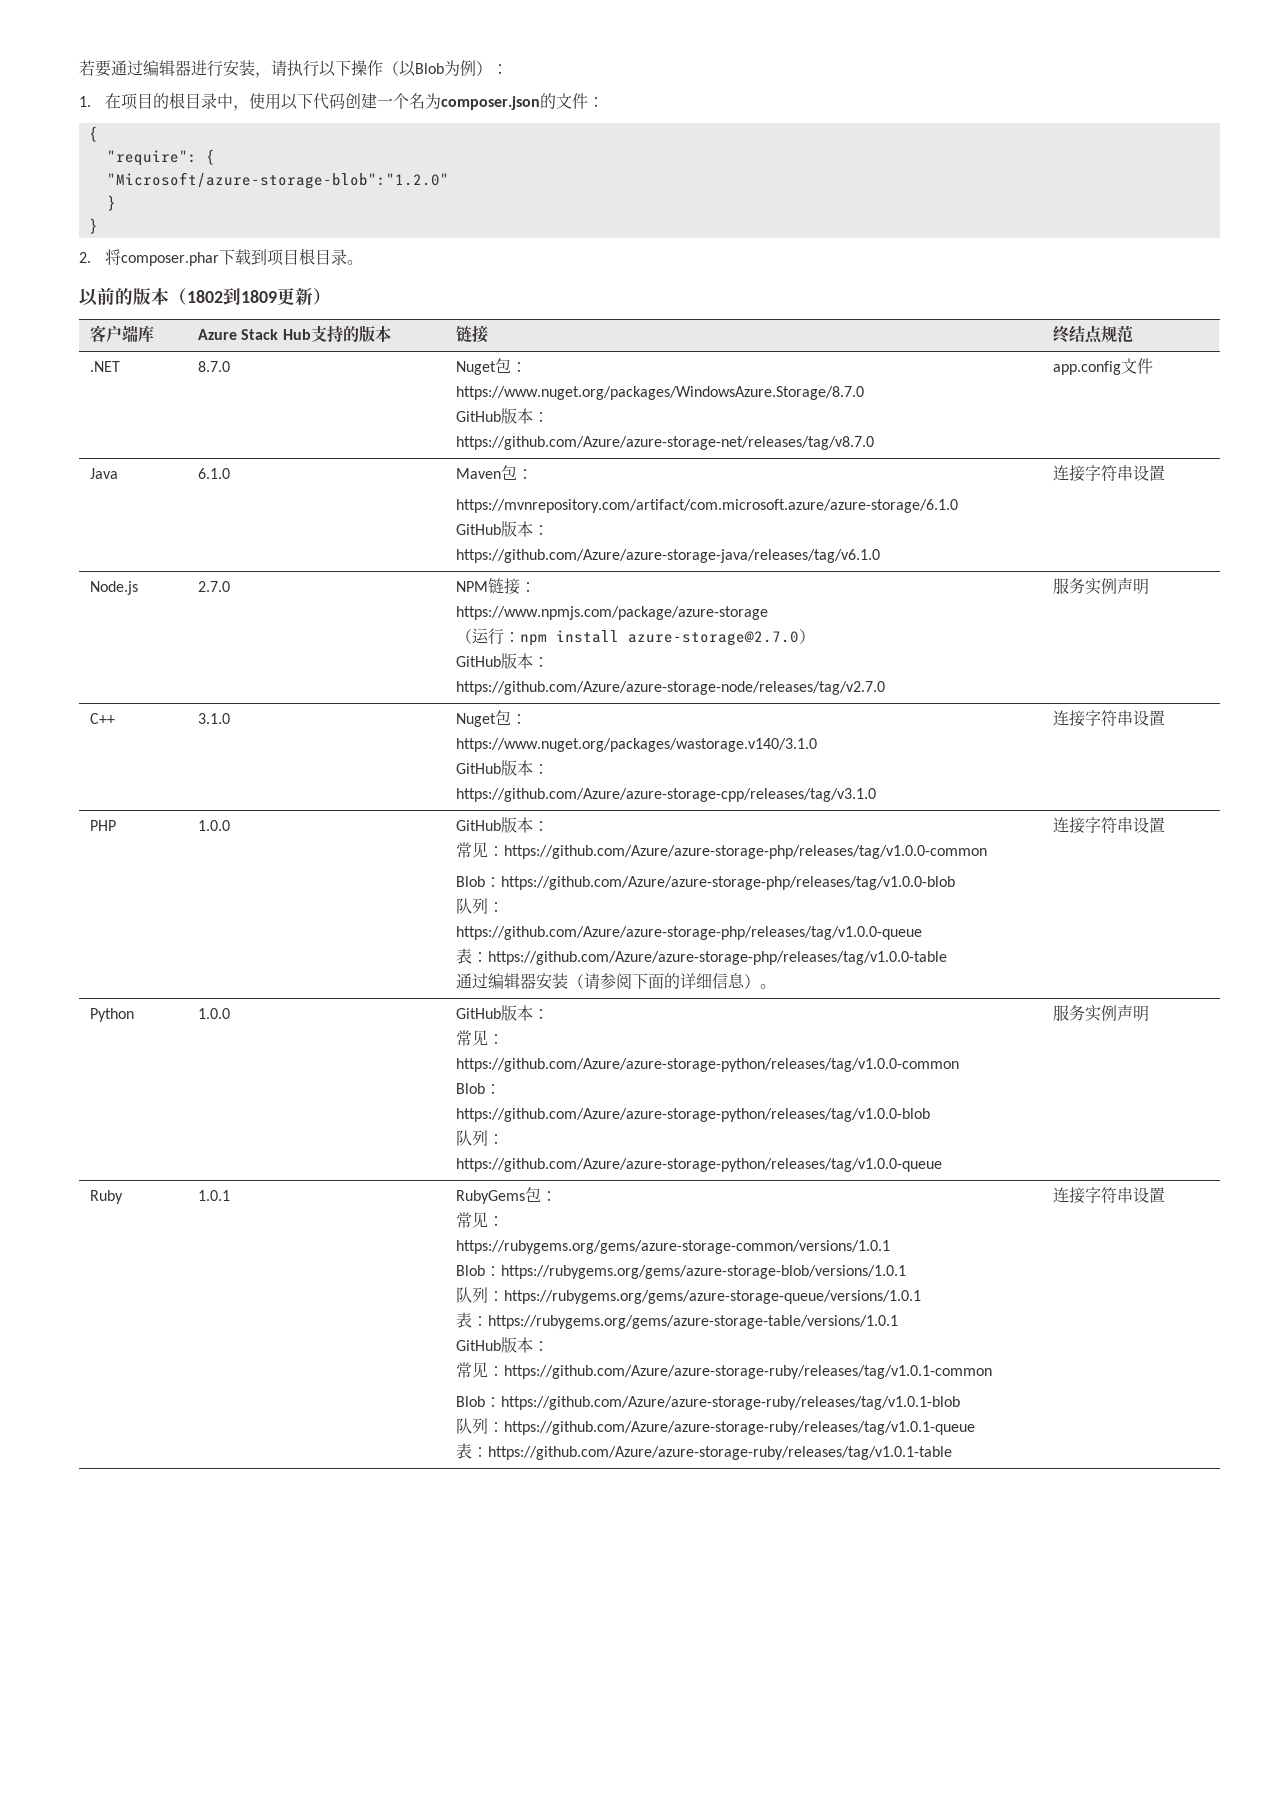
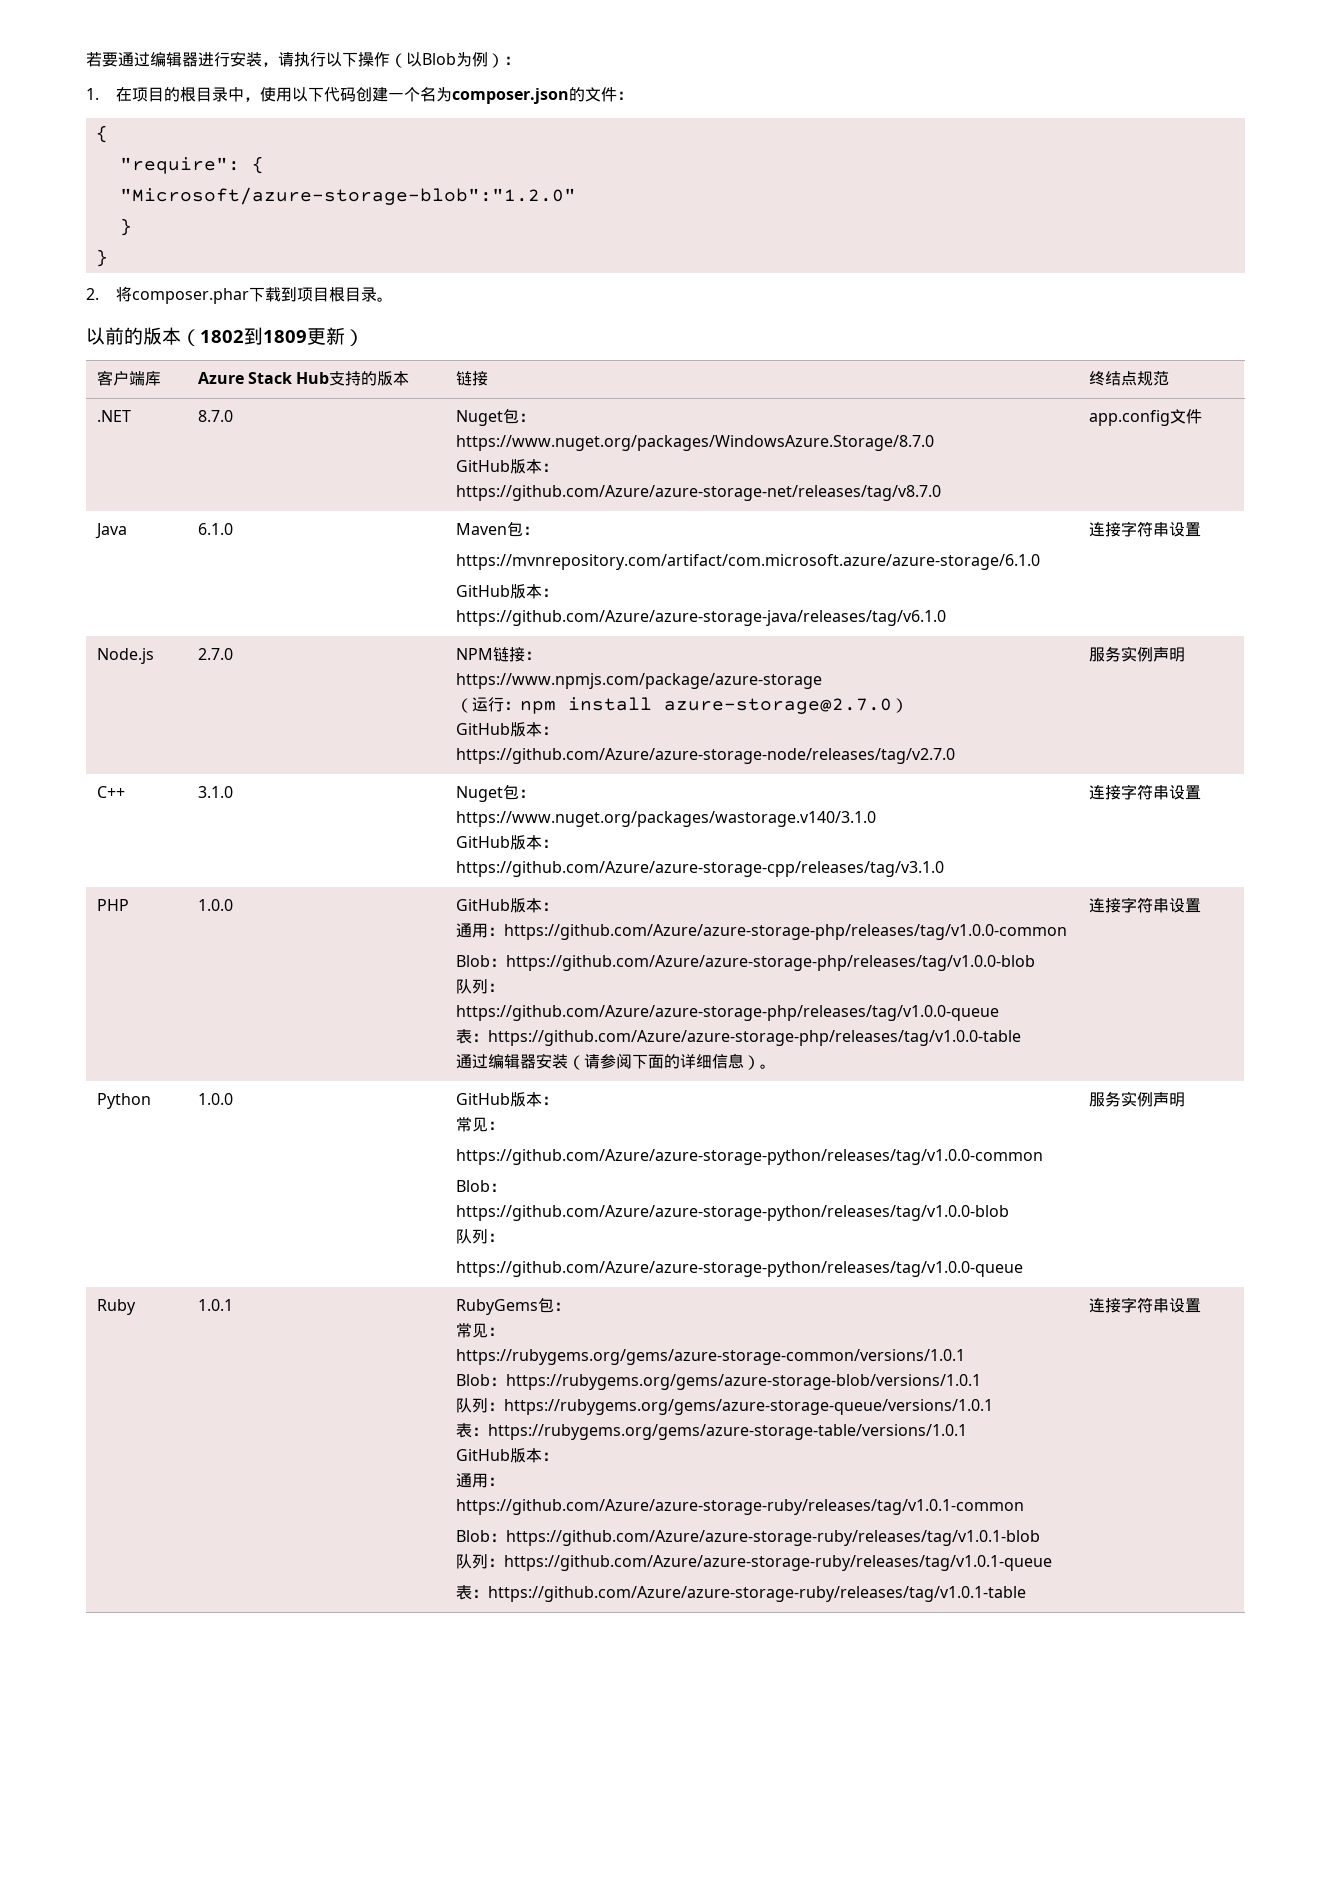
  PHP | 1.0.0 | GitHub版本：
- 常见：https://github.com/Azure/azure-storage-php/releases/tag/v1.0.0-common
+ 通用：https://github.com/Azure/azure-storage-php/releases/tag/v1.0.0-common
  Ruby | 1.0.1 | RubyGems包：
  常见：
  https://rubygems.org/gems/azure-storage-common/versions/1.0.1
  Blob：https://rubygems.org/gems/azure-storage-blob/versions/1.0.1
  队列：https://rubygems.org/gems/azure-storage-queue/versions/1.0.1
  表：https://rubygems.org/gems/azure-storage-table/versions/1.0.1
  GitHub版本：
- 常见：https://github.com/Azure/azure-storage-ruby/releases/tag/v1.0.1-common
+ 通用：https://github.com/Azure/azure-storage-ruby/releases/tag/v1.0.1-common

